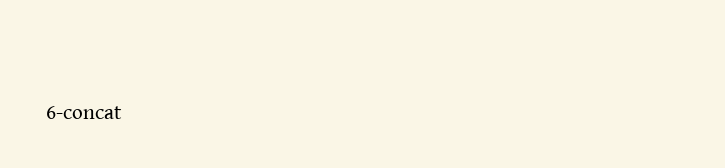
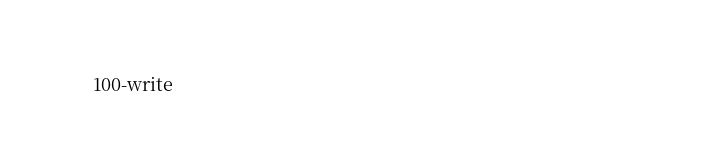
- 6-concat
+ 100-write

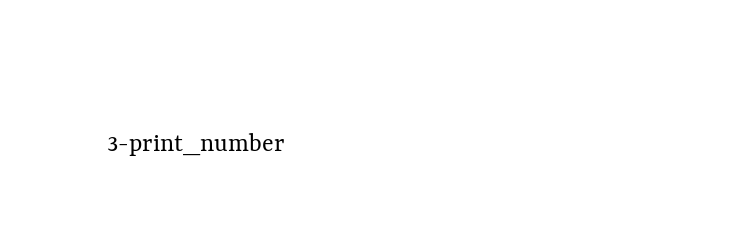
- 100-write
+ 3-print_number

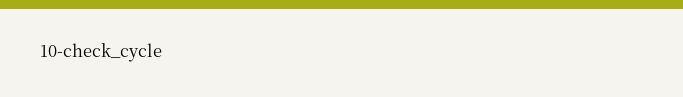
- 3-print_number
+ 10-check_cycle

